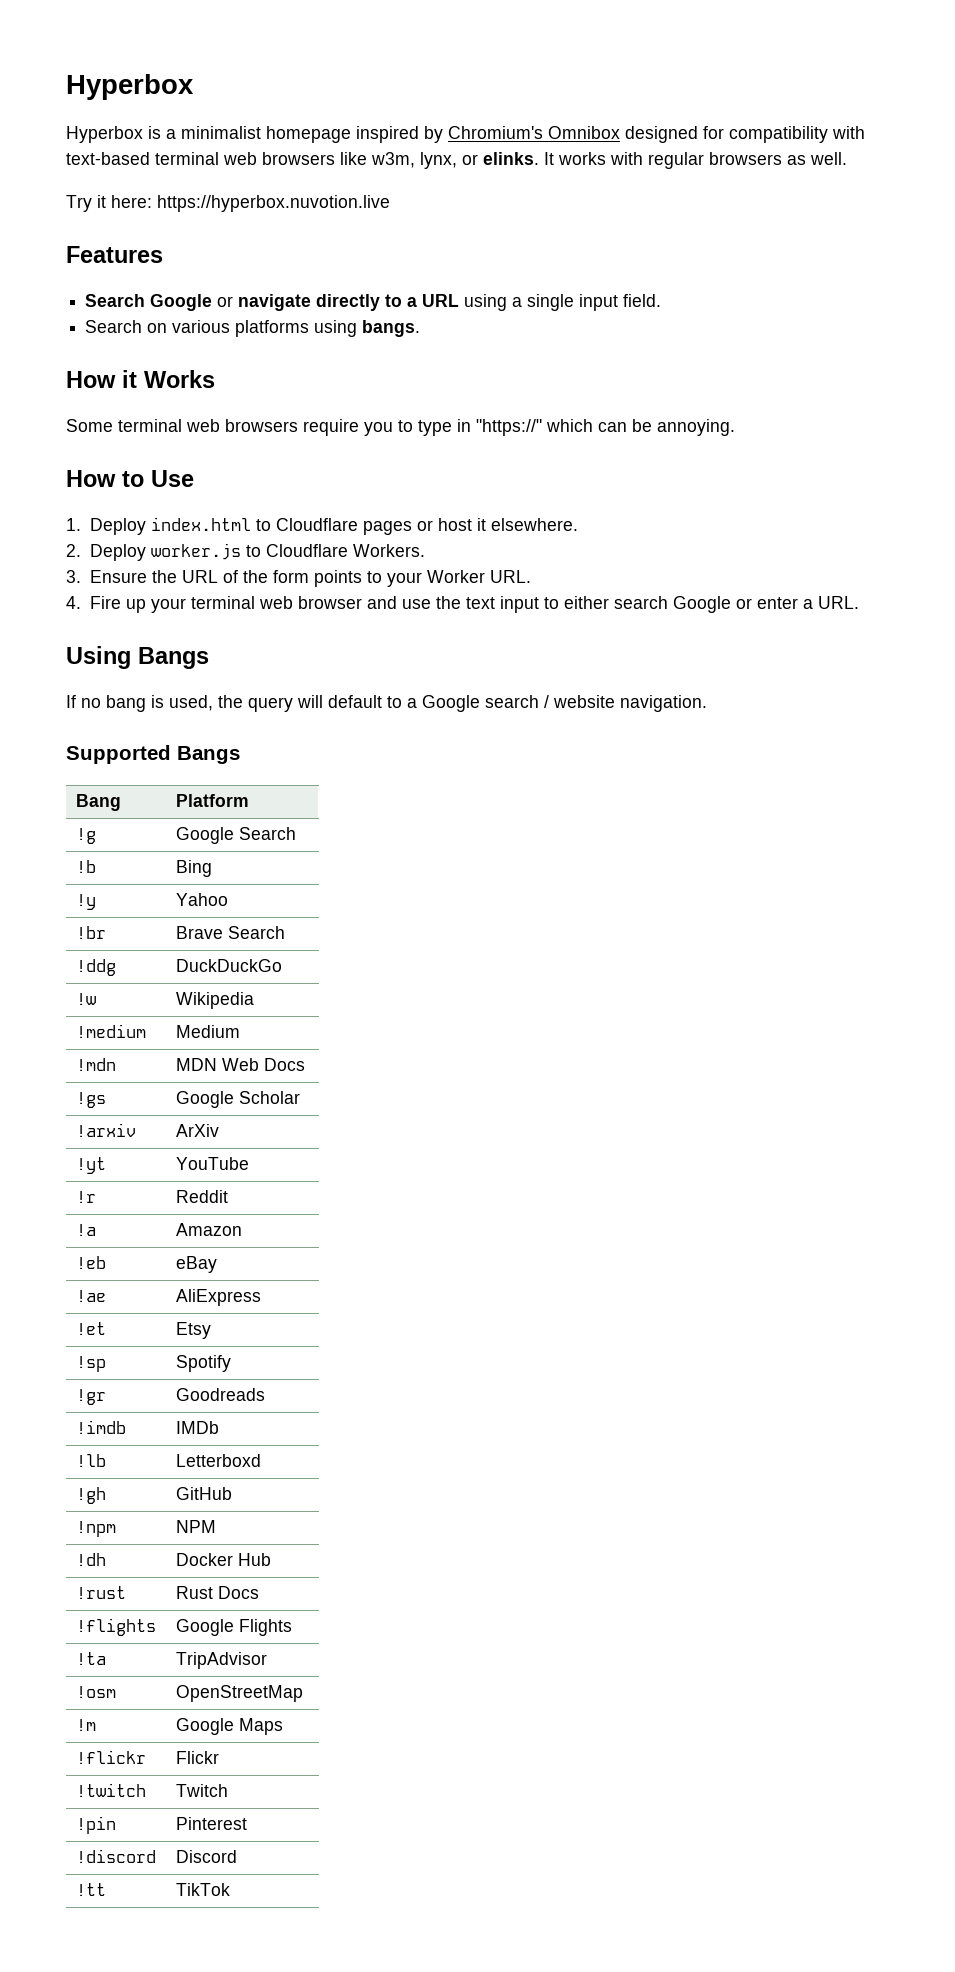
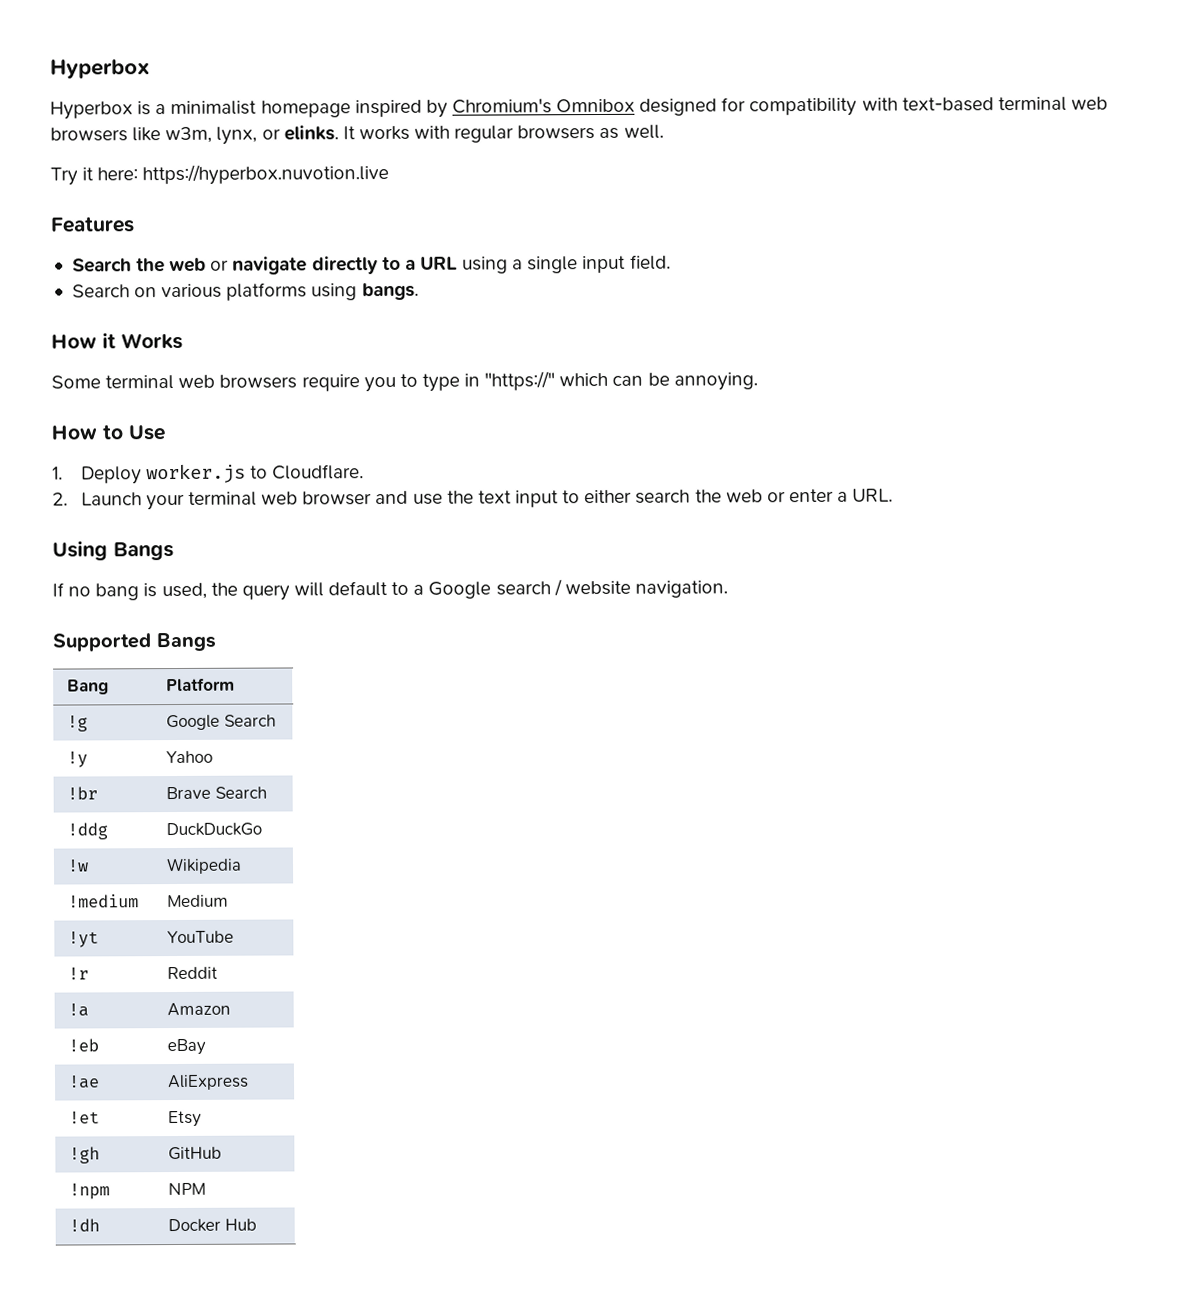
- Search Google or navigate directly to a URL using a single input field.
+ Search the web or navigate directly to a URL using a single input field.
- 1. Deploy index.html to Cloudflare pages or host it elsewhere.
- 2. Deploy worker.js to Cloudflare Workers.
- 3. Ensure the URL of the form points to your Worker URL.
- 4. Fire up your terminal web browser and use the text input to either search Google or enter a URL.
+ 1. Deploy worker.js to Cloudflare.
+ 2. Launch your terminal web browser and use the text input to either search the web or enter a URL.
- !b | Bing
- !mdn | MDN Web Docs
- !gs | Google Scholar
- !arxiv | ArXiv
- !sp | Spotify
- !gr | Goodreads
- !imdb | IMDb
- !lb | Letterboxd
- !rust | Rust Docs
- !flights | Google Flights
- !ta | TripAdvisor
- !osm | OpenStreetMap
- !m | Google Maps
- !flickr | Flickr
- !twitch | Twitch
- !pin | Pinterest
- !discord | Discord
- !tt | TikTok

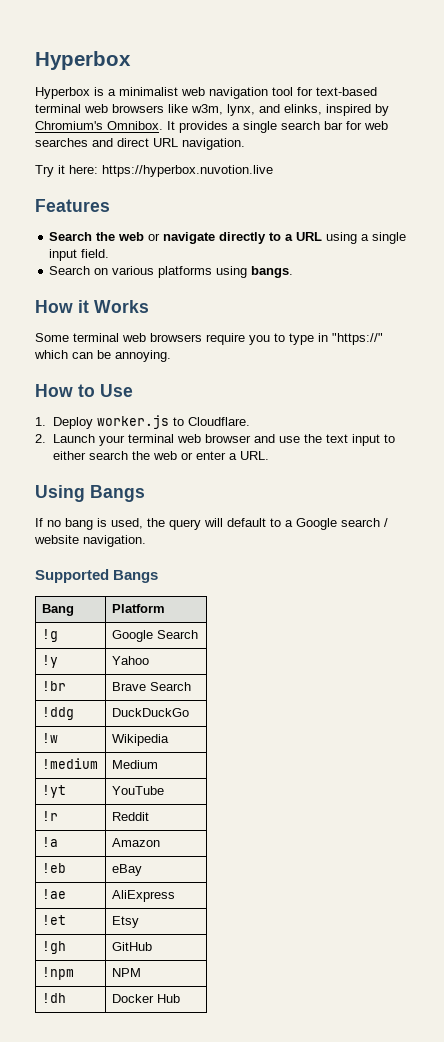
- Hyperbox is a minimalist homepage inspired by Chromium's Omnibox designed for compatibility with text-based terminal web browsers like w3m, lynx, or elinks. It works with regular browsers as well.
+ Hyperbox is a minimalist web navigation tool for text-based terminal web browsers like w3m, lynx, and elinks, inspired by Chromium's Omnibox. It provides a single search bar for web searches and direct URL navigation.

